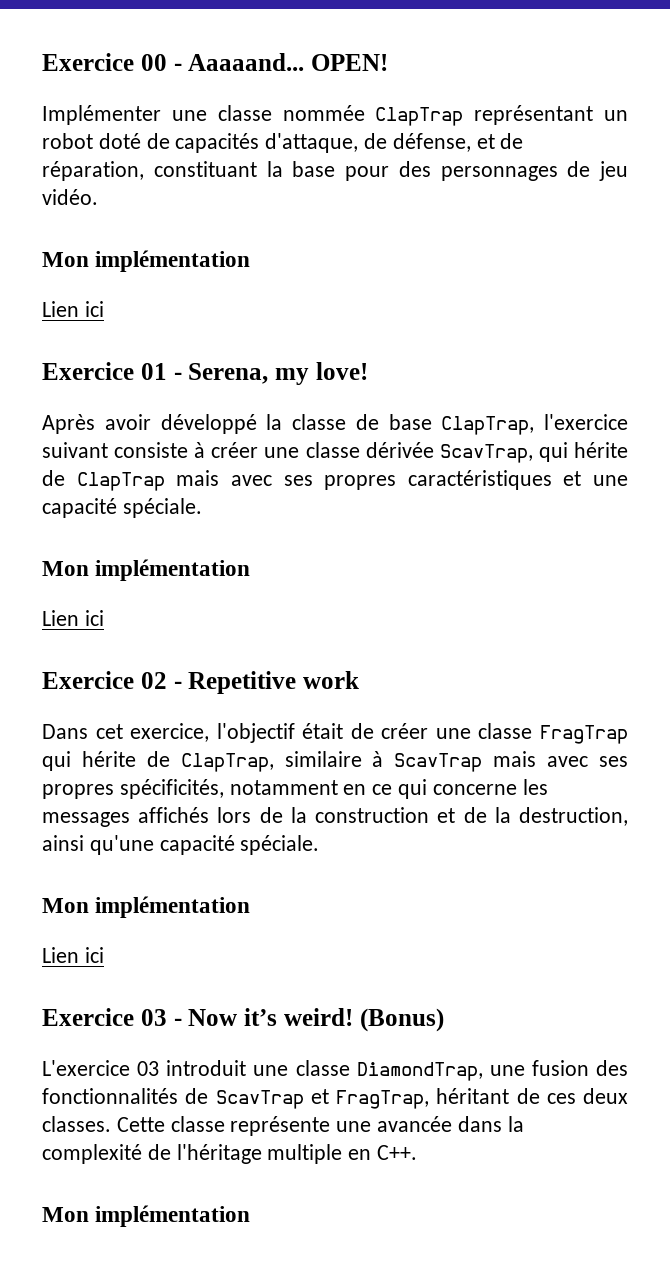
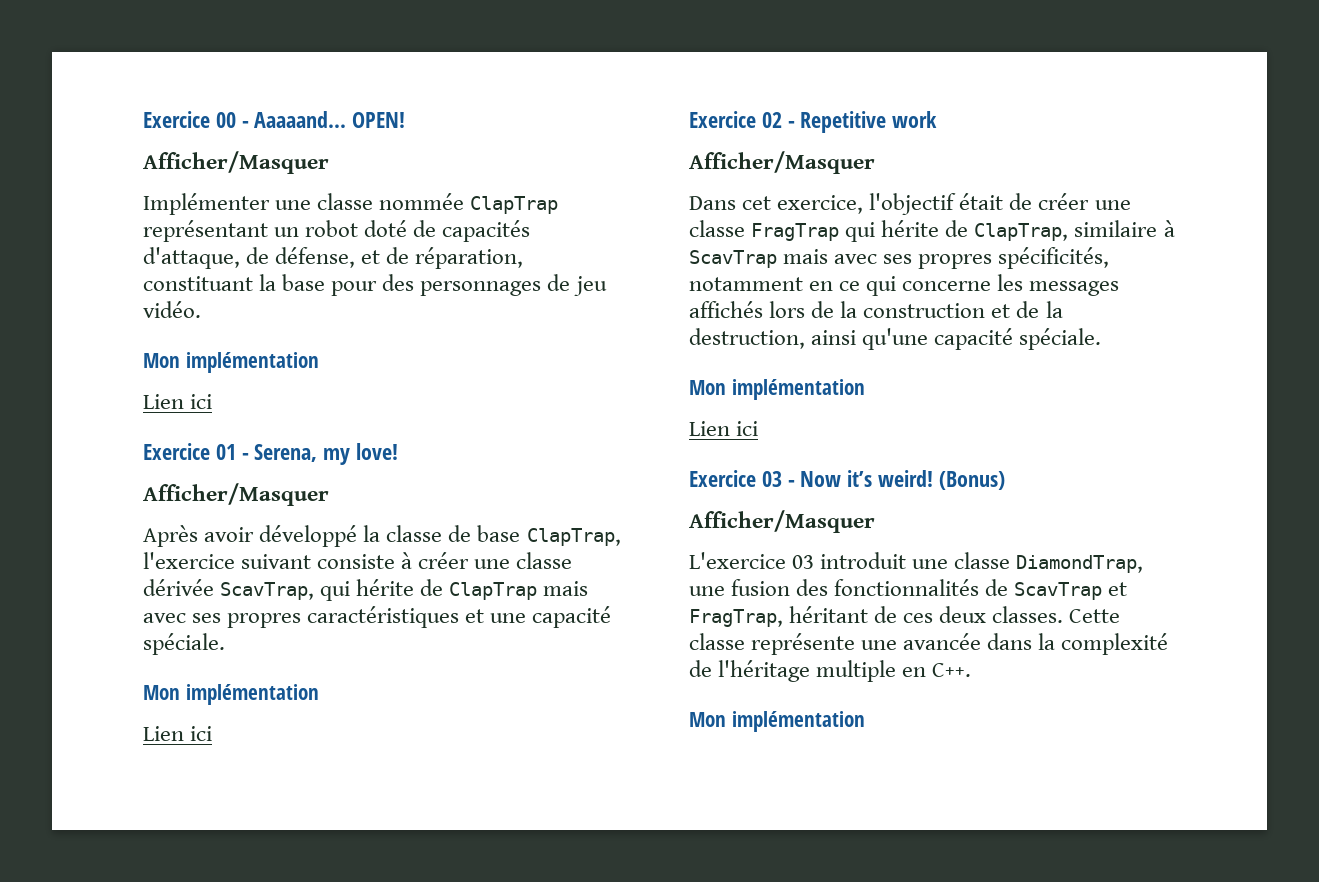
  OPEN!
+ Afficher/Masquer
  Exercice 01 - Serena, my love!
+ Afficher/Masquer
  Exercice 02 - Repetitive work
+ Afficher/Masquer
  (Bonus)
+ Afficher/Masquer

